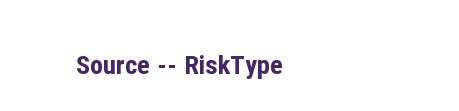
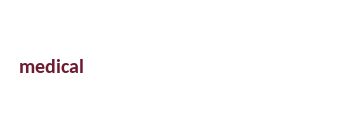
- Source -- RiskType
+ medical

